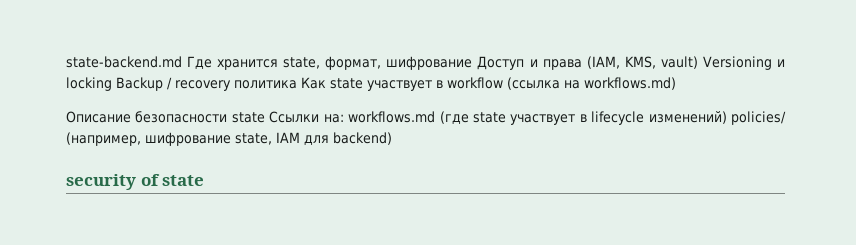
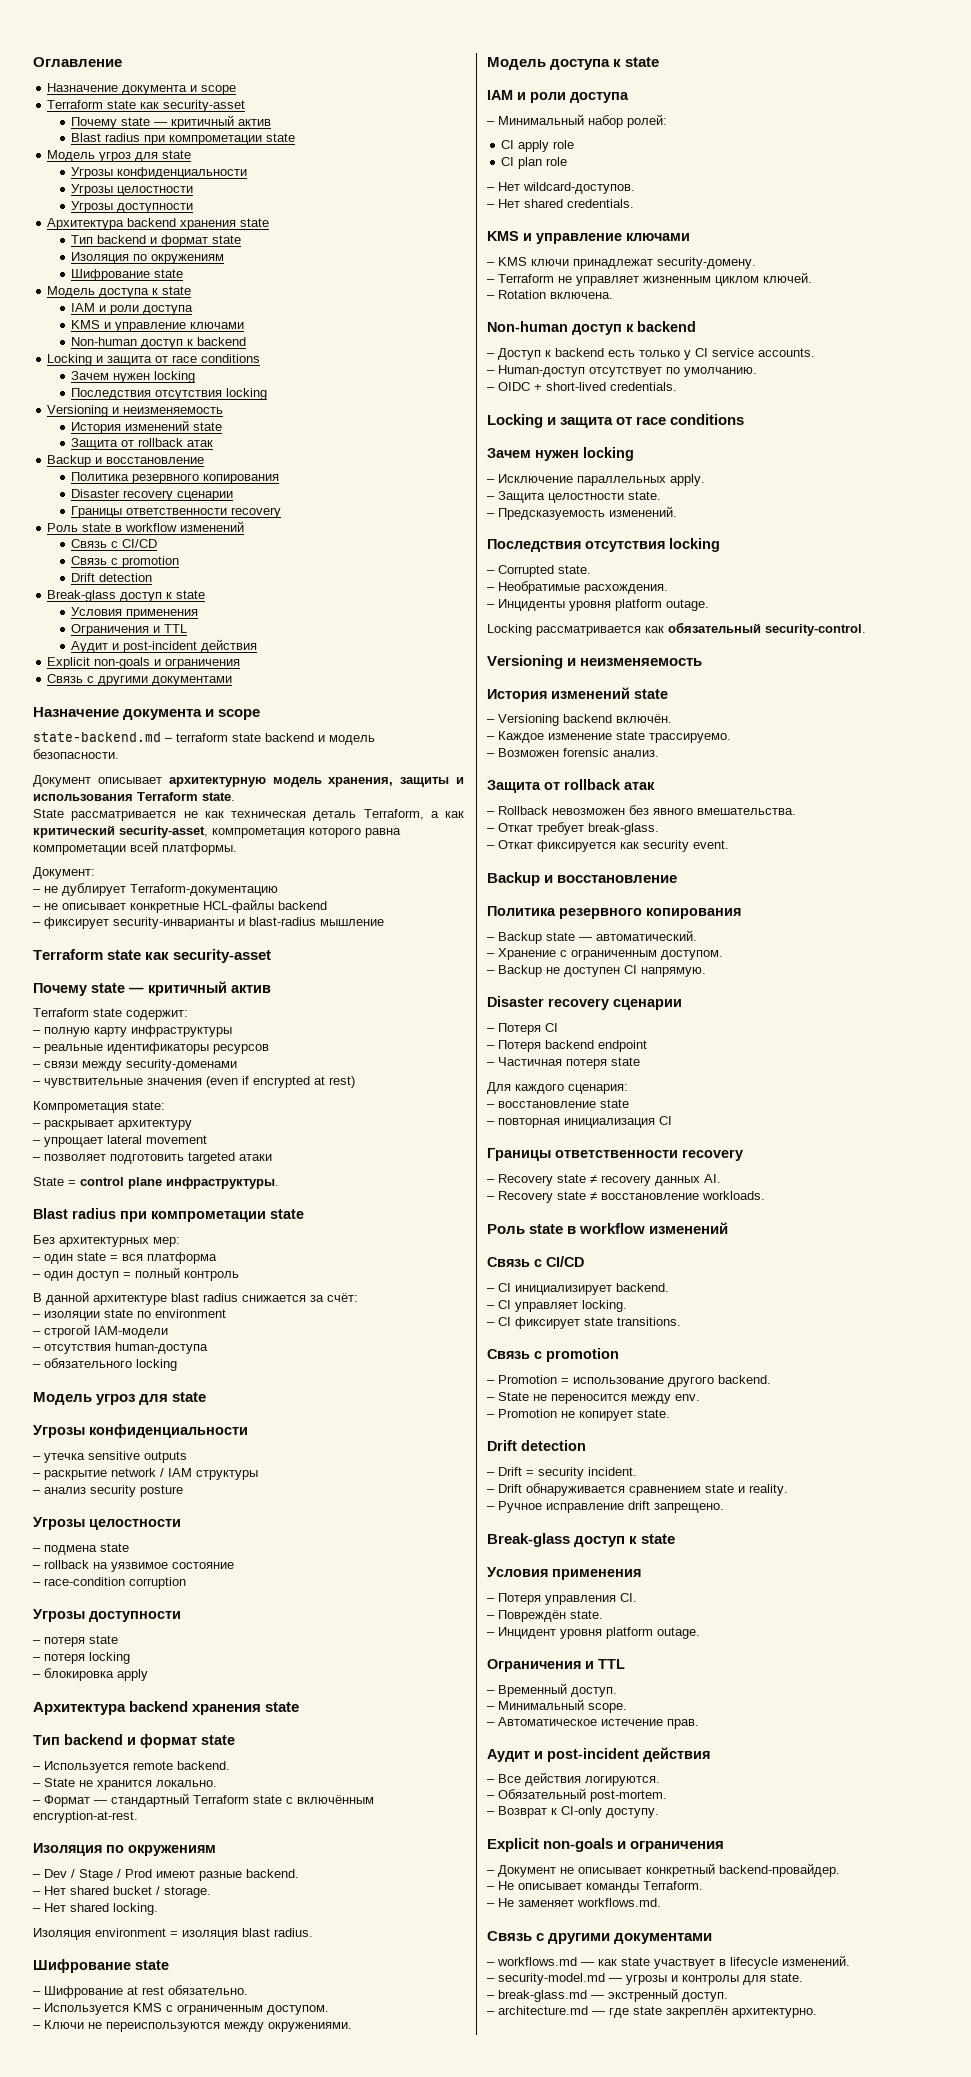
- state-backend.md Где хранится state, формат, шифрование Доступ и права (IAM, KMS, vault) Versioning и locking Backup / recovery политика Как state участвует в workflow (ссылка на workflows.md)
- Описание безопасности state Ссылки на: workflows.md (где state участвует в lifecycle изменений) policies/ (например, шифрование state, IAM для backend)
- security of state
+ Оглавление
+ Назначение документа и scope
+ Terraform state как security-asset
+ Почему state — критичный актив
+ Blast radius при компрометации state
+ Модель угроз для state
+ Угрозы конфиденциальности
+ Угрозы целостности
+ Угрозы доступности
+ Архитектура backend хранения state
+ Тип backend и формат state
+ Изоляция по окружениям
+ Шифрование state
+ Модель доступа к state
+ IAM и роли доступа
+ KMS и управление ключами
+ Non-human доступ к backend
+ Locking и защита от race conditions
+ Зачем нужен locking
+ Последствия отсутствия locking
+ Versioning и неизменяемость
+ История изменений state
+ Защита от rollback атак
+ Backup и восстановление
+ Политика резервного копирования
+ Disaster recovery сценарии
+ Границы ответственности recovery
+ Роль state в workflow изменений
+ Связь с CI/CD
+ Связь с promotion
+ Drift detection
+ Break-glass доступ к state
+ Условия применения
+ Ограничения и TTL
+ Аудит и post-incident действия
+ Explicit non-goals и ограничения
+ Связь с другими документами
+ Назначение документа и scope
+ state-backend.md – terraform state backend и модель безопасности.
+ Документ описывает архитектурную модель хранения, защиты и использования Terraform state.
+ State рассматривается не как техническая деталь Terraform, а как критический security-asset, компрометация которого равна компрометации всей платформы.
+ Документ:
+ – не дублирует Terraform-документацию
+ – не описывает конкретные HCL-файлы backend
+ – фиксирует security-инварианты и blast-radius мышление
+ Terraform state как security-asset
+ Почему state — критичный актив
+ Terraform state содержит:
+ – полную карту инфраструктуры
+ – реальные идентификаторы ресурсов
+ – связи между security-доменами
+ – чувствительные значения (even if encrypted at rest)
+ Компрометация state:
+ – раскрывает архитектуру
+ – упрощает lateral movement
+ – позволяет подготовить targeted атаки
+ State = control plane инфраструктуры.
+ Blast radius при компрометации state
+ Без архитектурных мер:
+ – один state = вся платформа
+ – один доступ = полный контроль
+ В данной архитектуре blast radius снижается за счёт:
+ – изоляции state по environment
+ – строгой IAM-модели
+ – отсутствия human-доступа
+ – обязательного locking
+ Модель угроз для state
+ Угрозы конфиденциальности
+ – утечка sensitive outputs
+ – раскрытие network / IAM структуры
+ – анализ security posture
+ Угрозы целостности
+ – подмена state
+ – rollback на уязвимое состояние
+ – race-condition corruption
+ Угрозы доступности
+ – потеря state
+ – потеря locking
+ – блокировка apply
+ Архитектура backend хранения state
+ Тип backend и формат state
+ – Используется remote backend.
+ – State не хранится локально.
+ – Формат — стандартный Terraform state с включённым encryption-at-rest.
+ Изоляция по окружениям
+ – Dev / Stage / Prod имеют разные backend.
+ – Нет shared bucket / storage.
+ – Нет shared locking.
+ Изоляция environment = изоляция blast radius.
+ Шифрование state
+ – Шифрование at rest обязательно.
+ – Используется KMS с ограниченным доступом.
+ – Ключи не переиспользуются между окружениями.
+ Модель доступа к state
+ IAM и роли доступа
+ – Минимальный набор ролей:
+ CI apply role
+ CI plan role
+ – Нет wildcard-доступов.
+ – Нет shared credentials.
+ KMS и управление ключами
+ – KMS ключи принадлежат security-домену.
+ – Terraform не управляет жизненным циклом ключей.
+ – Rotation включена.
+ Non-human доступ к backend
+ – Доступ к backend есть только у CI service accounts.
+ – Human-доступ отсутствует по умолчанию.
+ – OIDC + short-lived credentials.
+ Locking и защита от race conditions
+ Зачем нужен locking
+ – Исключение параллельных apply.
+ – Защита целостности state.
+ – Предсказуемость изменений.
+ Последствия отсутствия locking
+ – Corrupted state.
+ – Необратимые расхождения.
+ – Инциденты уровня platform outage.
+ Locking рассматривается как обязательный security-control.
+ Versioning и неизменяемость
+ История изменений state
+ – Versioning backend включён.
+ – Каждое изменение state трассируемо.
+ – Возможен forensic анализ.
+ Защита от rollback атак
+ – Rollback невозможен без явного вмешательства.
+ – Откат требует break-glass.
+ – Откат фиксируется как security event.
+ Backup и восстановление
+ Политика резервного копирования
+ – Backup state — автоматический.
+ – Хранение с ограниченным доступом.
+ – Backup не доступен CI напрямую.
+ Disaster recovery сценарии
+ – Потеря CI
+ – Потеря backend endpoint
+ – Частичная потеря state
+ Для каждого сценария:
+ – восстановление state
+ – повторная инициализация CI
+ Границы ответственности recovery
+ – Recovery state ≠ recovery данных AI.
+ – Recovery state ≠ восстановление workloads.
+ Роль state в workflow изменений
+ Связь с CI/CD
+ – CI инициализирует backend.
+ – CI управляет locking.
+ – CI фиксирует state transitions.
+ Связь с promotion
+ – Promotion = использование другого backend.
+ – State не переносится между env.
+ – Promotion не копирует state.
+ Drift detection
+ – Drift = security incident.
+ – Drift обнаруживается сравнением state и reality.
+ – Ручное исправление drift запрещено.
+ Break-glass доступ к state
+ Условия применения
+ – Потеря управления CI.
+ – Повреждён state.
+ – Инцидент уровня platform outage.
+ Ограничения и TTL
+ – Временный доступ.
+ – Минимальный scope.
+ – Автоматическое истечение прав.
+ Аудит и post-incident действия
+ – Все действия логируются.
+ – Обязательный post-mortem.
+ – Возврат к CI-only доступу.
+ Explicit non-goals и ограничения
+ – Документ не описывает конкретный backend-провайдер.
+ – Не описывает команды Terraform.
+ – Не заменяет workflows.md.
+ Связь с другими документами
+ – workflows.md — как state участвует в lifecycle изменений.
+ – security-model.md — угрозы и контролы для state.
+ – break-glass.md — экстренный доступ.
+ – architecture.md — где state закреплён архитектурно.

